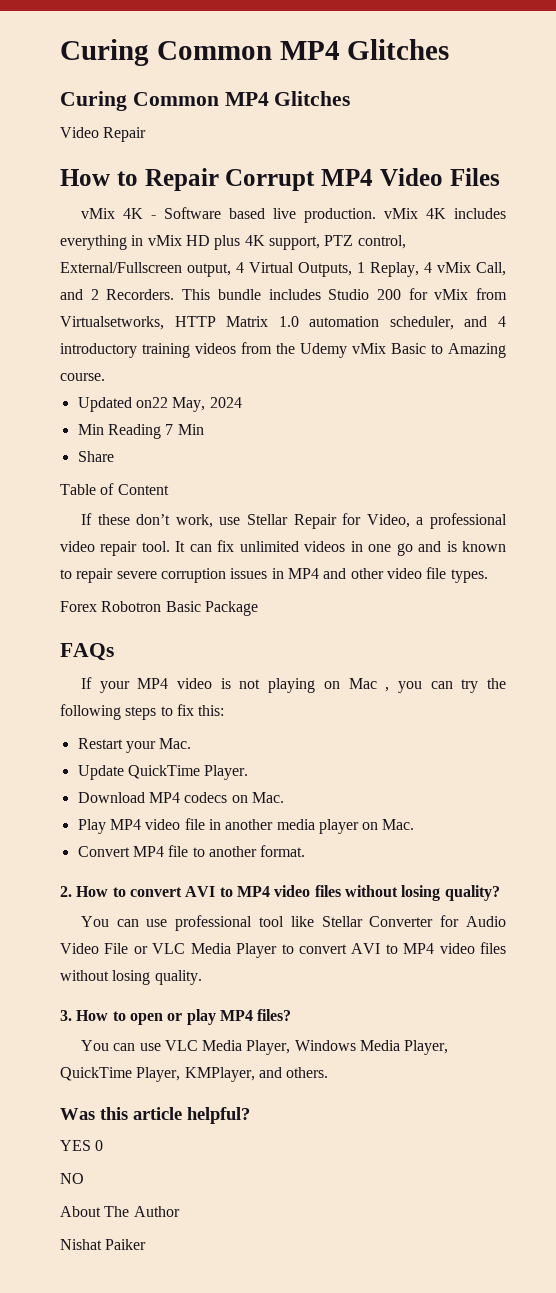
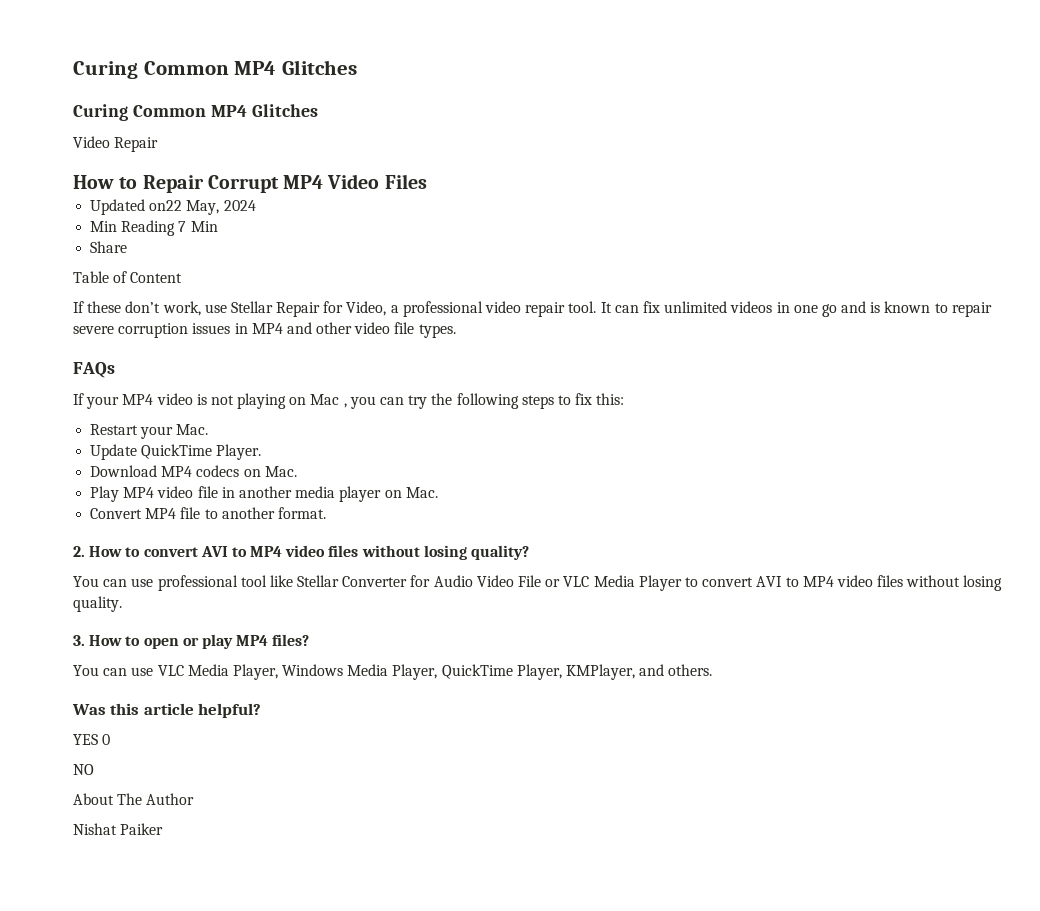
- vMix 4K - Software based live production. vMix 4K includes everything in vMix HD plus 4K support, PTZ control, External/Fullscreen output, 4 Virtual Outputs, 1 Replay, 4 vMix Call, and 2 Recorders. This bundle includes Studio 200 for vMix from Virtualsetworks, HTTP Matrix 1.0 automation scheduler, and 4 introductory training videos from the Udemy vMix Basic to Amazing course.
- Forex Robotron Basic Package

